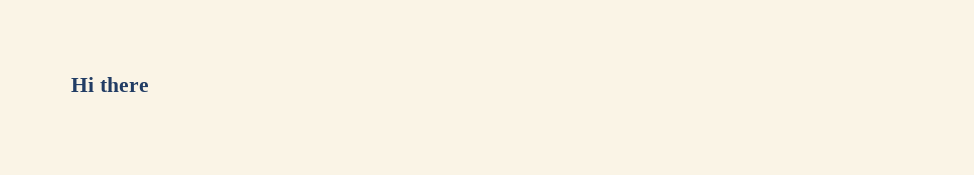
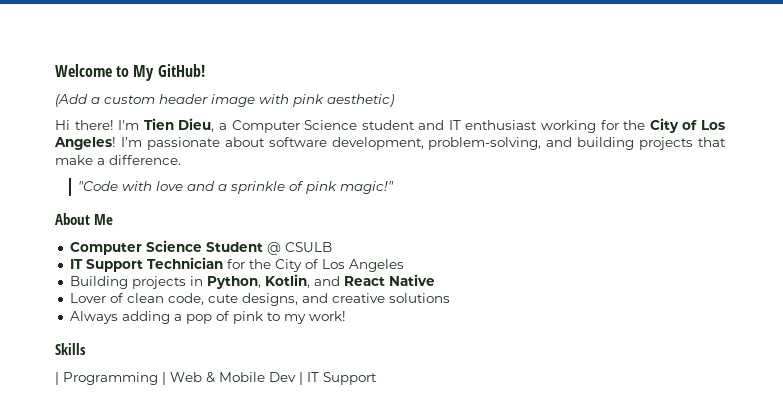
- Hi there
+ Welcome to My GitHub!
+ (Add a custom header image with pink aesthetic)
+ Hi there! I'm Tien Dieu, a Computer Science student and IT enthusiast working for the City of Los Angeles! I’m passionate about software development, problem-solving, and building projects that make a difference.
+ "Code with love and a sprinkle of pink magic!"
+ About Me
+ Computer Science Student @ CSULB
+ IT Support Technician for the City of Los Angeles
+ Building projects in Python, Kotlin, and React Native
+ Lover of clean code, cute designs, and creative solutions
+ Always adding a pop of pink to my work!
+ Skills
+ | Programming | Web & Mobile Dev | IT Support

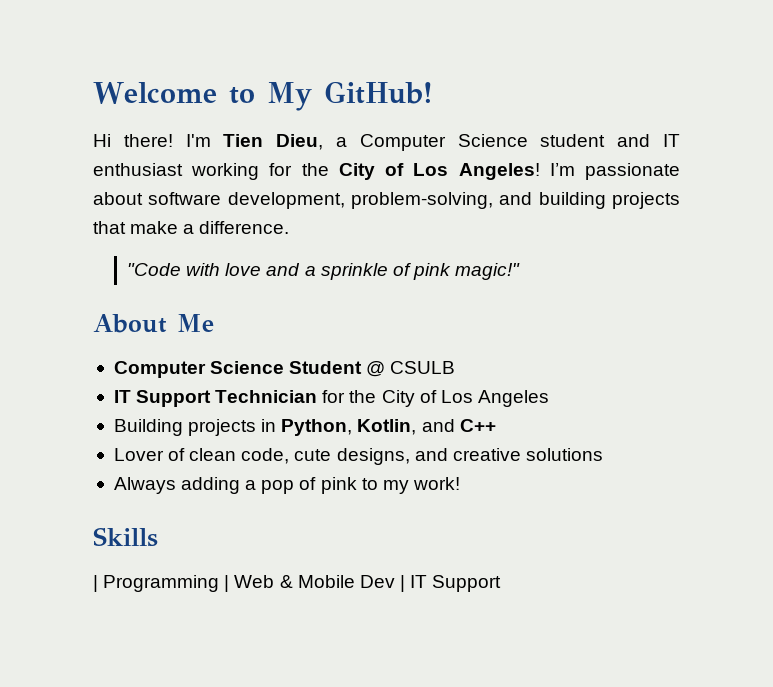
- (Add a custom header image with pink aesthetic)
- Building projects in Python, Kotlin, and React Native
+ Building projects in Python, Kotlin, and C++

